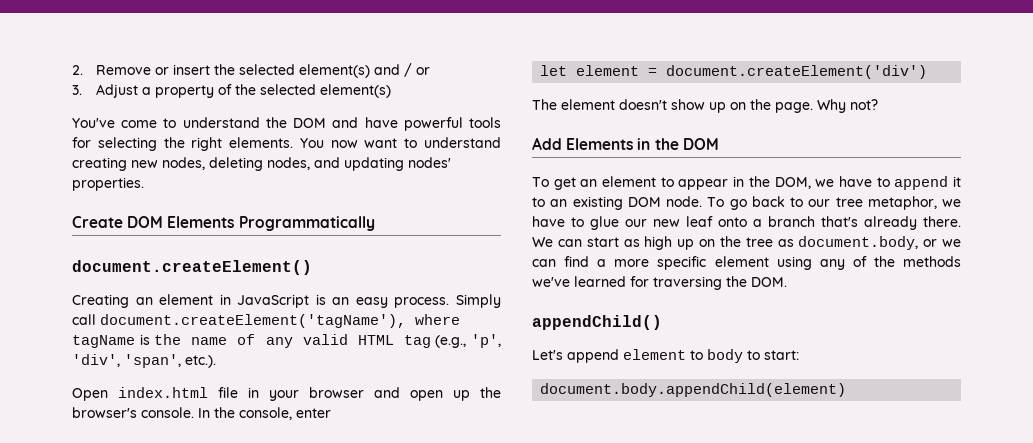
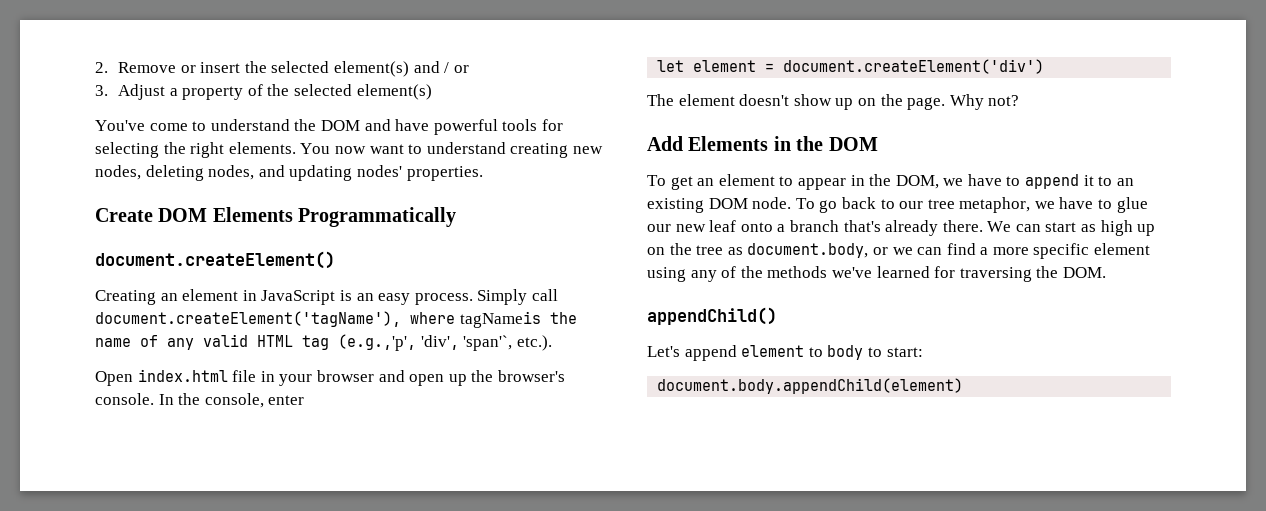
- Simply call document.createElement('tagName'), where tagName is the name of any valid HTML tag (e.g., 'p', 'div', 'span', etc.).
+ Simply call document.createElement('tagName'), where tagNameis the name of any valid HTML tag (e.g.,'p', 'div', 'span'`, etc.).

